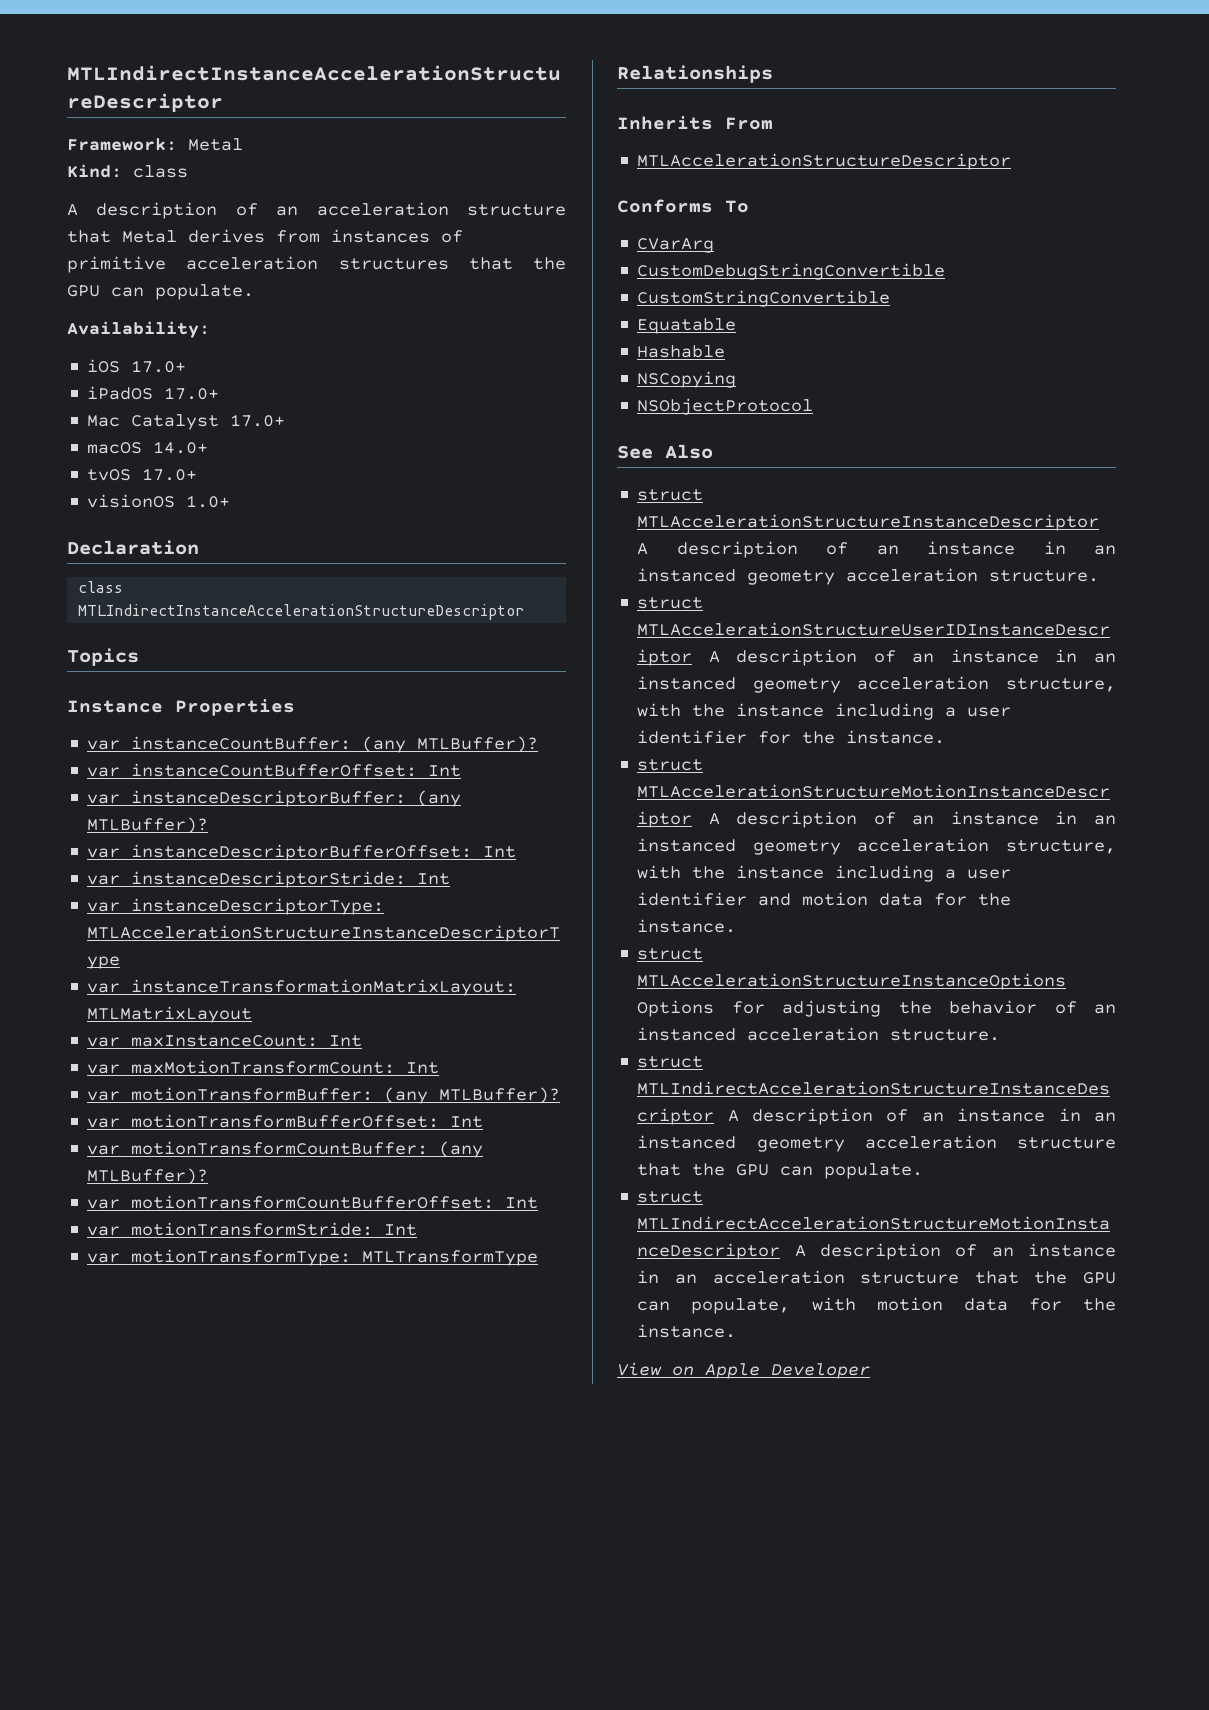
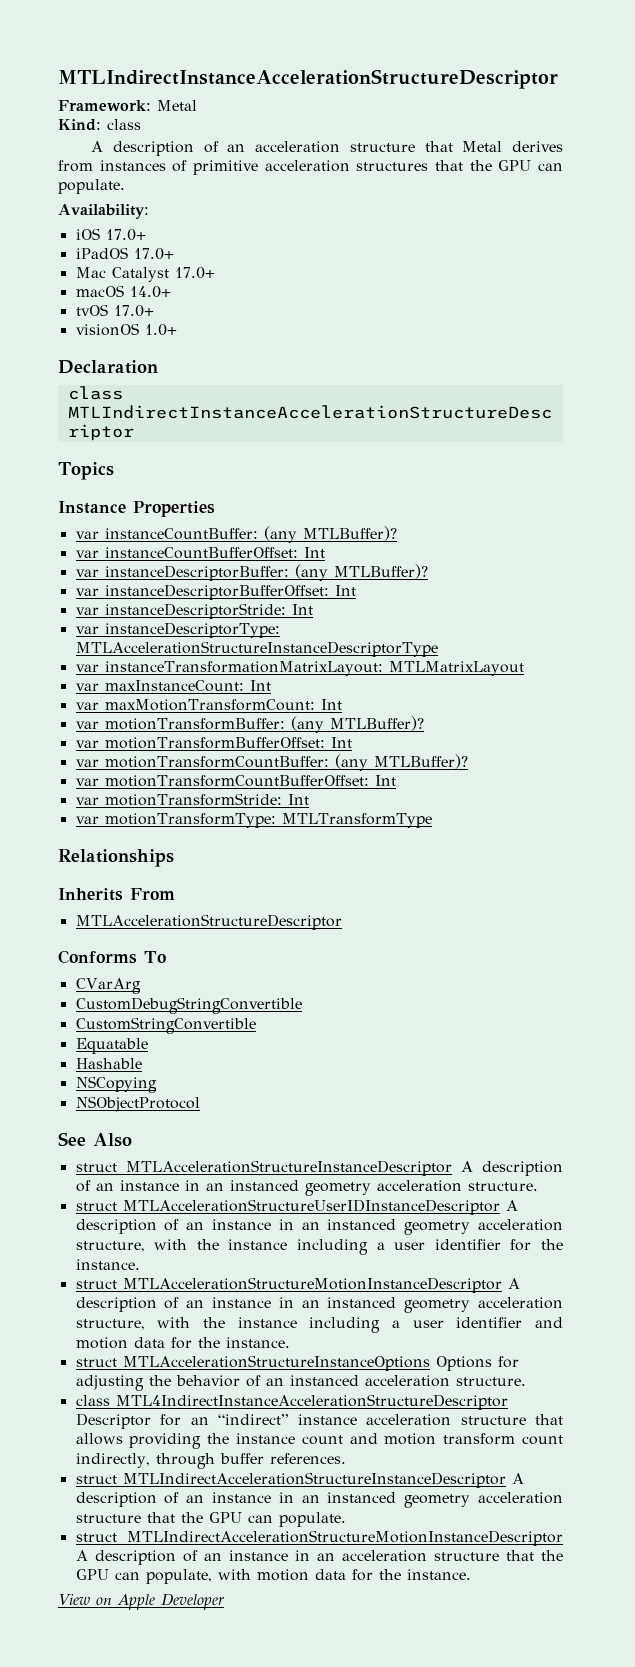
+ class MTL4IndirectInstanceAccelerationStructureDescriptor Descriptor for an “indirect” instance acceleration structure that allows providing the instance count and motion transform count indirectly, through buffer references.

